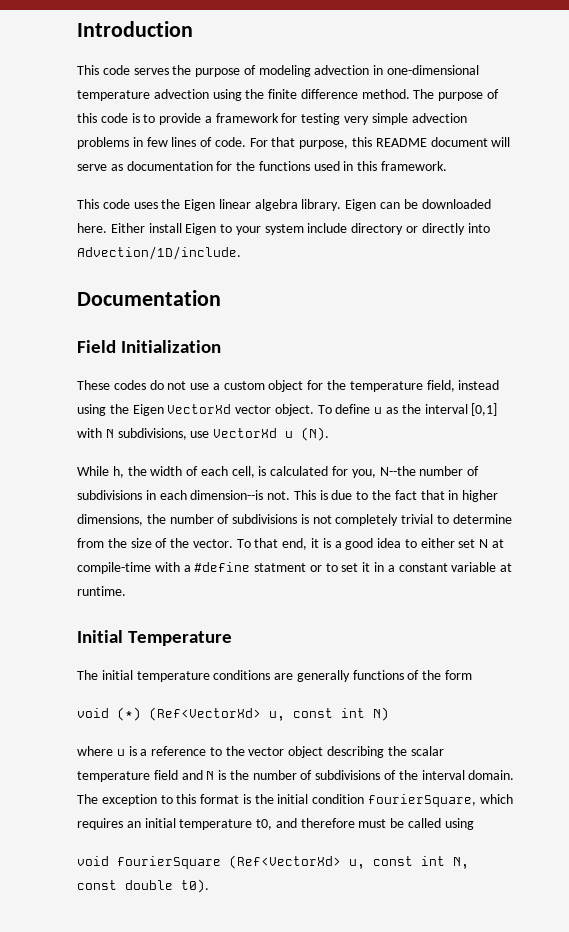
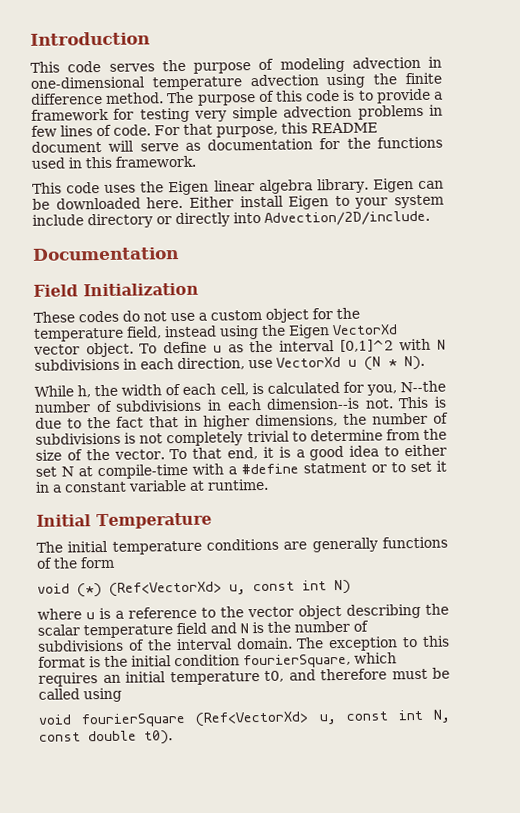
- Either install Eigen to your system include directory or directly into Advection/1D/include.
+ Either install Eigen to your system include directory or directly into Advection/2D/include.
- To define u as the interval [0,1] with N subdivisions, use VectorXd u (N).
+ To define u as the interval [0,1]^2 with N subdivisions in each direction, use VectorXd u (N * N).

